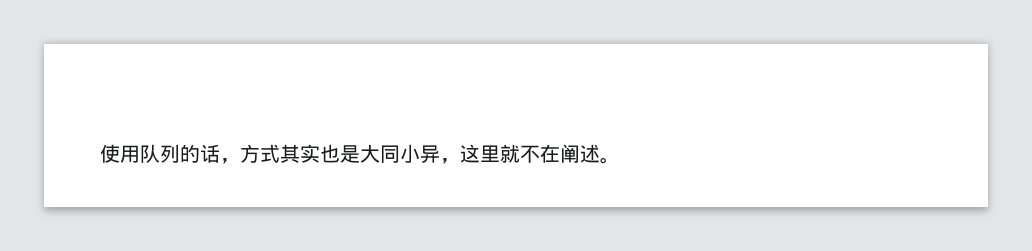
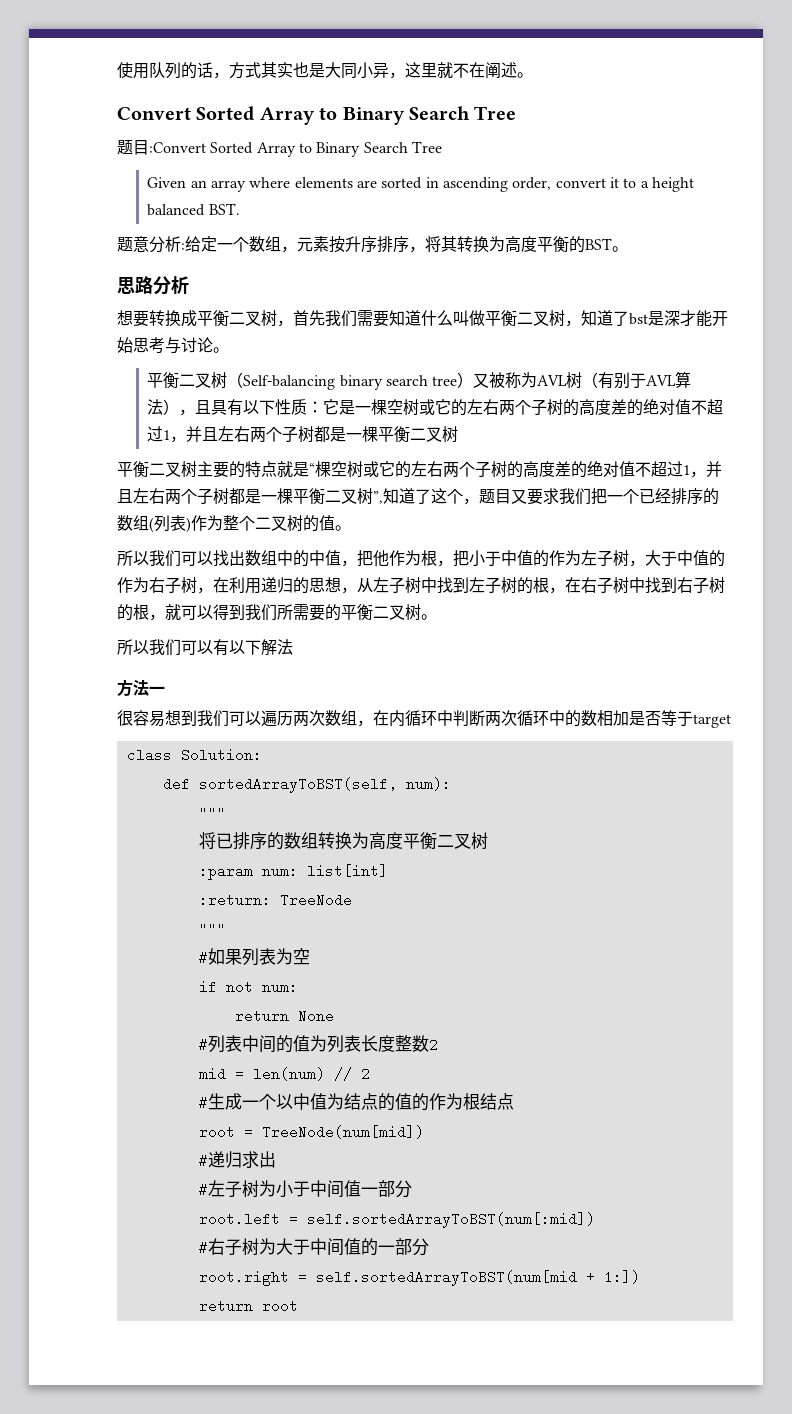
+ Convert Sorted Array to Binary Search Tree
+ 题目:Convert Sorted Array to Binary Search Tree
+ Given an array where elements are sorted in ascending order, convert it to a height balanced BST.
+ 题意分析:给定一个数组，元素按升序排序，将其转换为高度平衡的BST。
+ 思路分析
+ 想要转换成平衡二叉树，首先我们需要知道什么叫做平衡二叉树，知道了bst是深才能开始思考与讨论。
+ 平衡二叉树（Self-balancing binary search tree）又被称为AVL树（有别于AVL算法），且具有以下性质：它是一棵空树或它的左右两个子树的高度差的绝对值不超过1，并且左右两个子树都是一棵平衡二叉树
+ 平衡二叉树主要的特点就是“棵空树或它的左右两个子树的高度差的绝对值不超过1，并且左右两个子树都是一棵平衡二叉树”,知道了这个，题目又要求我们把一个已经排序的数组(列表)作为整个二叉树的值。
+ 所以我们可以找出数组中的中值，把他作为根，把小于中值的作为左子树，大于中值的作为右子树，在利用递归的思想，从左子树中找到左子树的根，在右子树中找到右子树的根，就可以得到我们所需要的平衡二叉树。
+ 所以我们可以有以下解法
+ 方法一
+ 很容易想到我们可以遍历两次数组，在内循环中判断两次循环中的数相加是否等于target
+ class Solution:
+ def sortedArrayToBST(self, num):
+ """
+ 将已排序的数组转换为高度平衡二叉树
+ :param num: list[int]
+ :return: TreeNode
+ """
+ #如果列表为空
+ if not num:
+ return None
+ #列表中间的值为列表长度整数2
+ mid = len(num) // 2
+ #生成一个以中值为结点的值的作为根结点
+ root = TreeNode(num[mid])
+ #递归求出
+ #左子树为小于中间值一部分
+ root.left = self.sortedArrayToBST(num[:mid])
+ #右子树为大于中间值的一部分
+ root.right = self.sortedArrayToBST(num[mid + 1:])
+ return root

